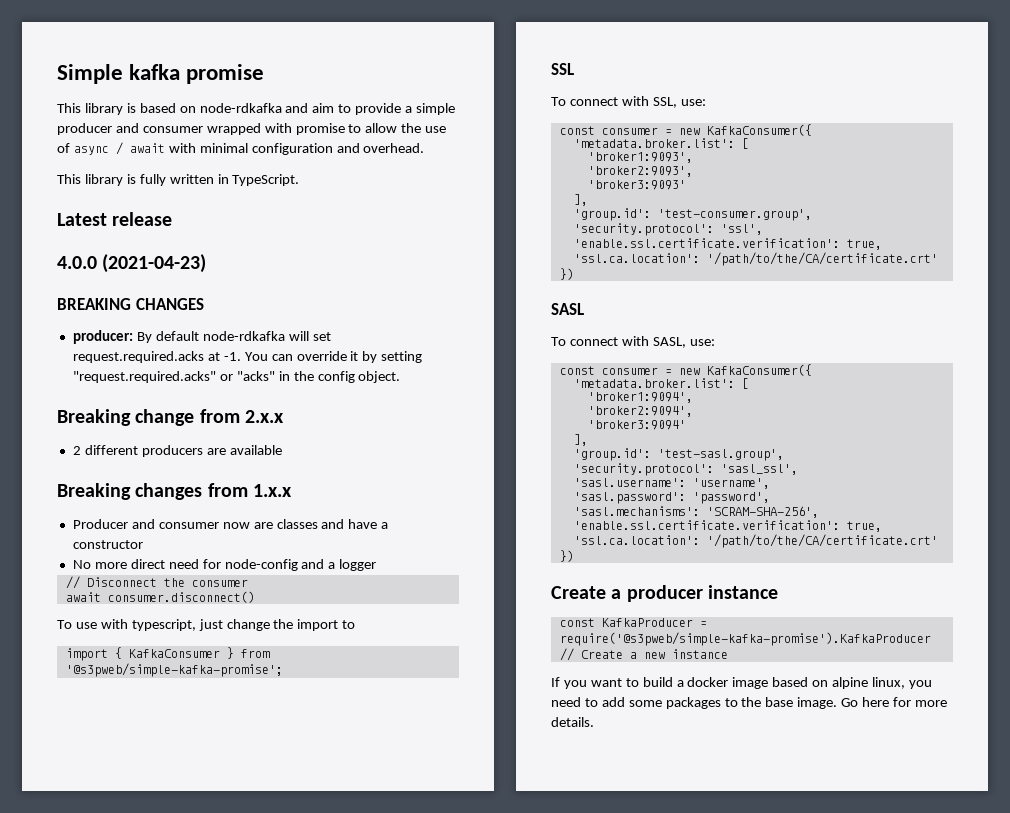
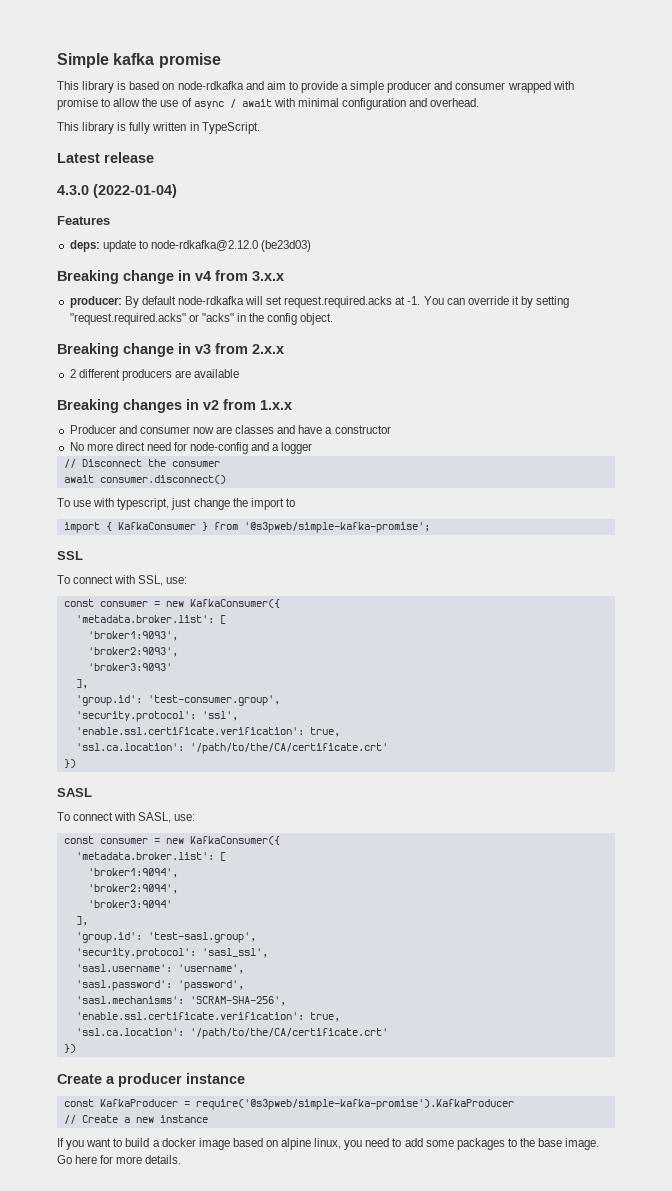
- 4.0.0 (2021-04-23)
- BREAKING CHANGES
+ 4.3.0 (2022-01-04)
+ Features
+ deps: update to node-rdkafka@2.12.0 (be23d03)
+ Breaking change in v4 from 3.x.x
- Breaking change from 2.x.x
+ Breaking change in v3 from 2.x.x
- Breaking changes from 1.x.x
+ Breaking changes in v2 from 1.x.x

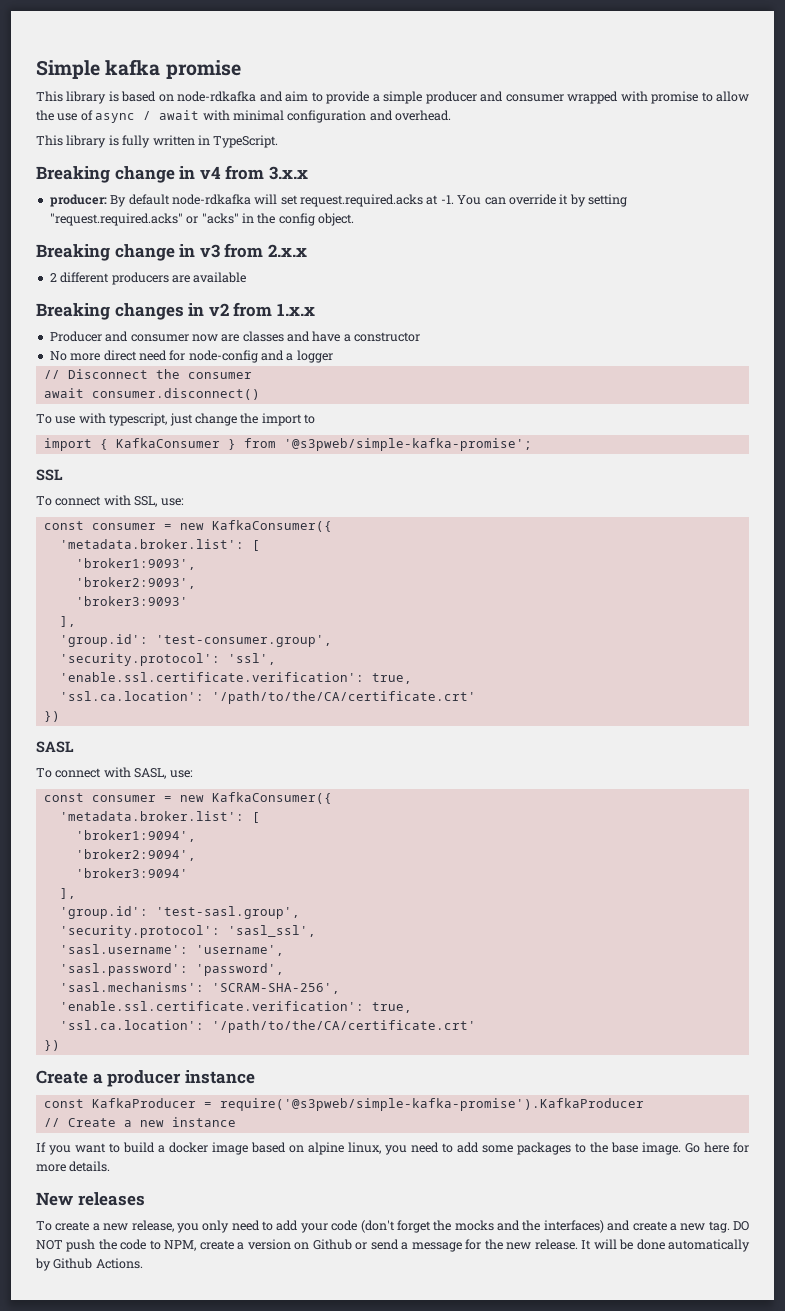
- Latest release
- 4.3.0 (2022-01-04)
- Features
- deps: update to node-rdkafka@2.12.0 (be23d03)
+ New releases
+ To create a new release, you only need to add your code (don't forget the mocks and the interfaces) and create a new tag. DO NOT push the code to NPM, create a version on Github or send a message for the new release. It will be done automatically by Github Actions.

